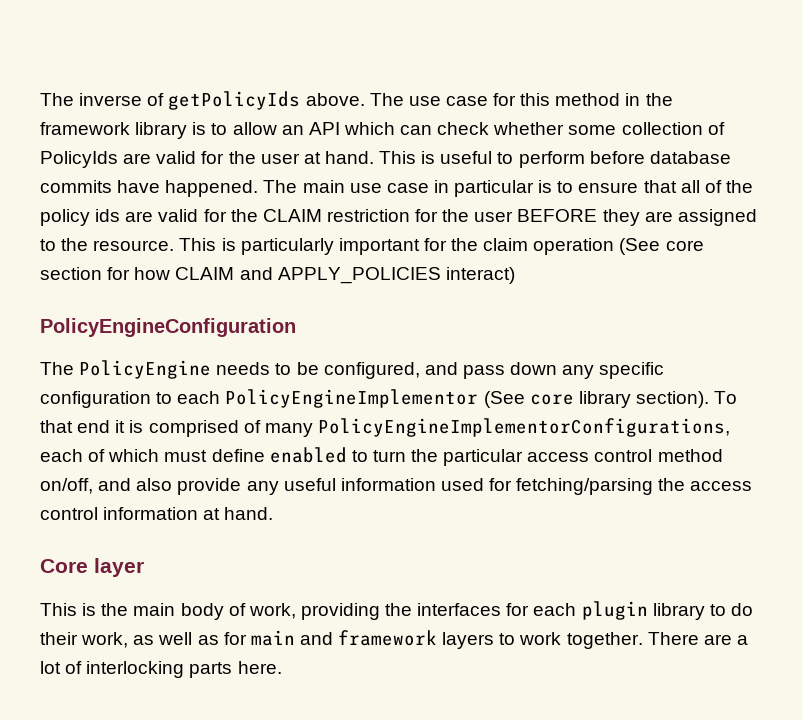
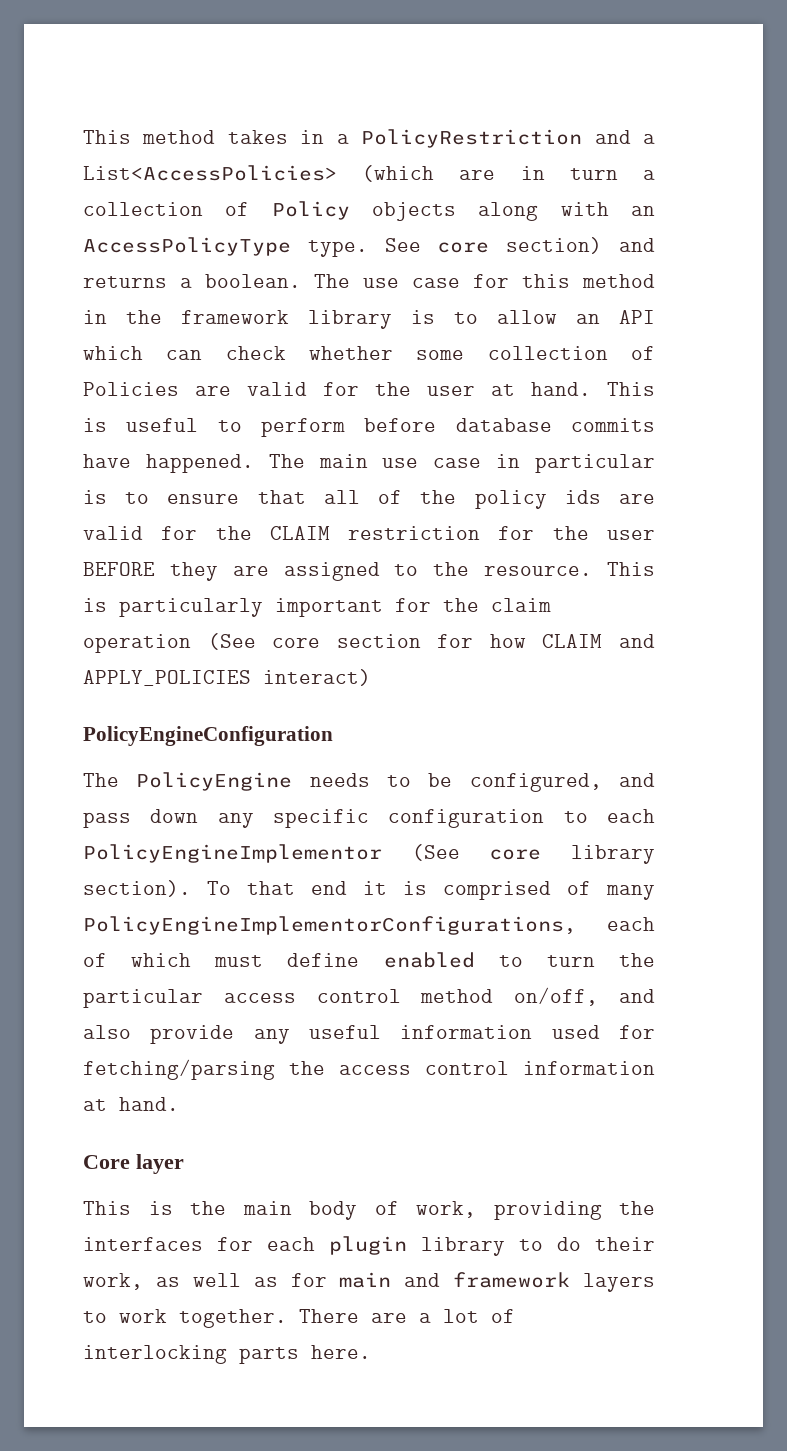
- The inverse of getPolicyIds above.
+ This method takes in a PolicyRestriction and a List<AccessPolicies> (which are in turn a collection of Policy objects along with an AccessPolicyType type. See core section) and returns a boolean.
- The use case for this method in the framework library is to allow an API which can check whether some collection of PolicyIds are valid for the user at hand.
+ The use case for this method in the framework library is to allow an API which can check whether some collection of Policies are valid for the user at hand.

